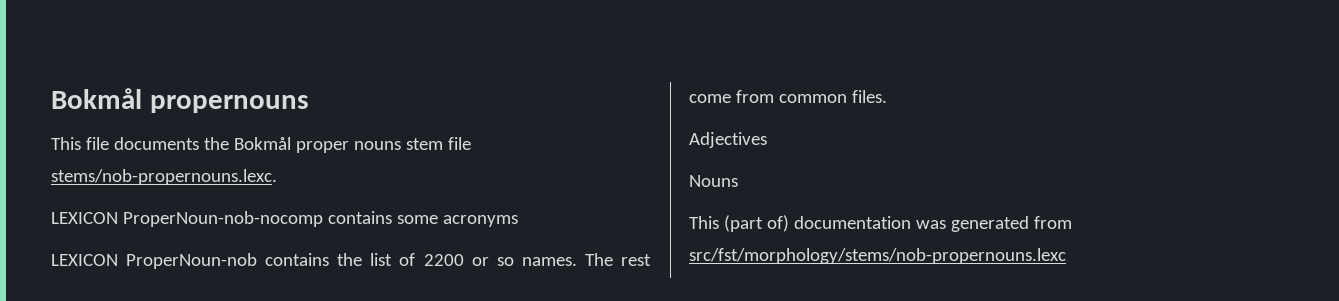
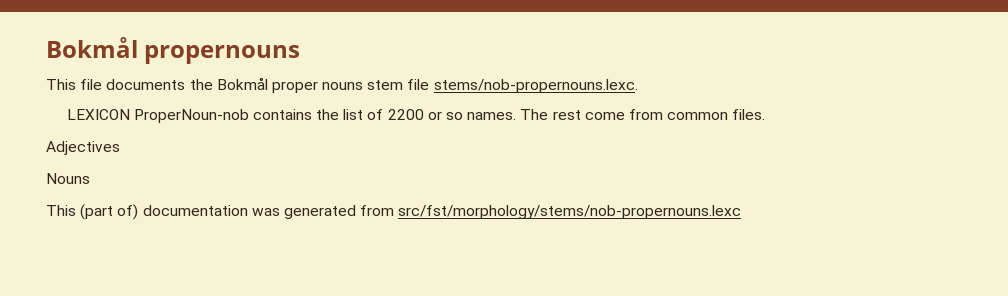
- LEXICON ProperNoun-nob-nocomp contains some acronyms

